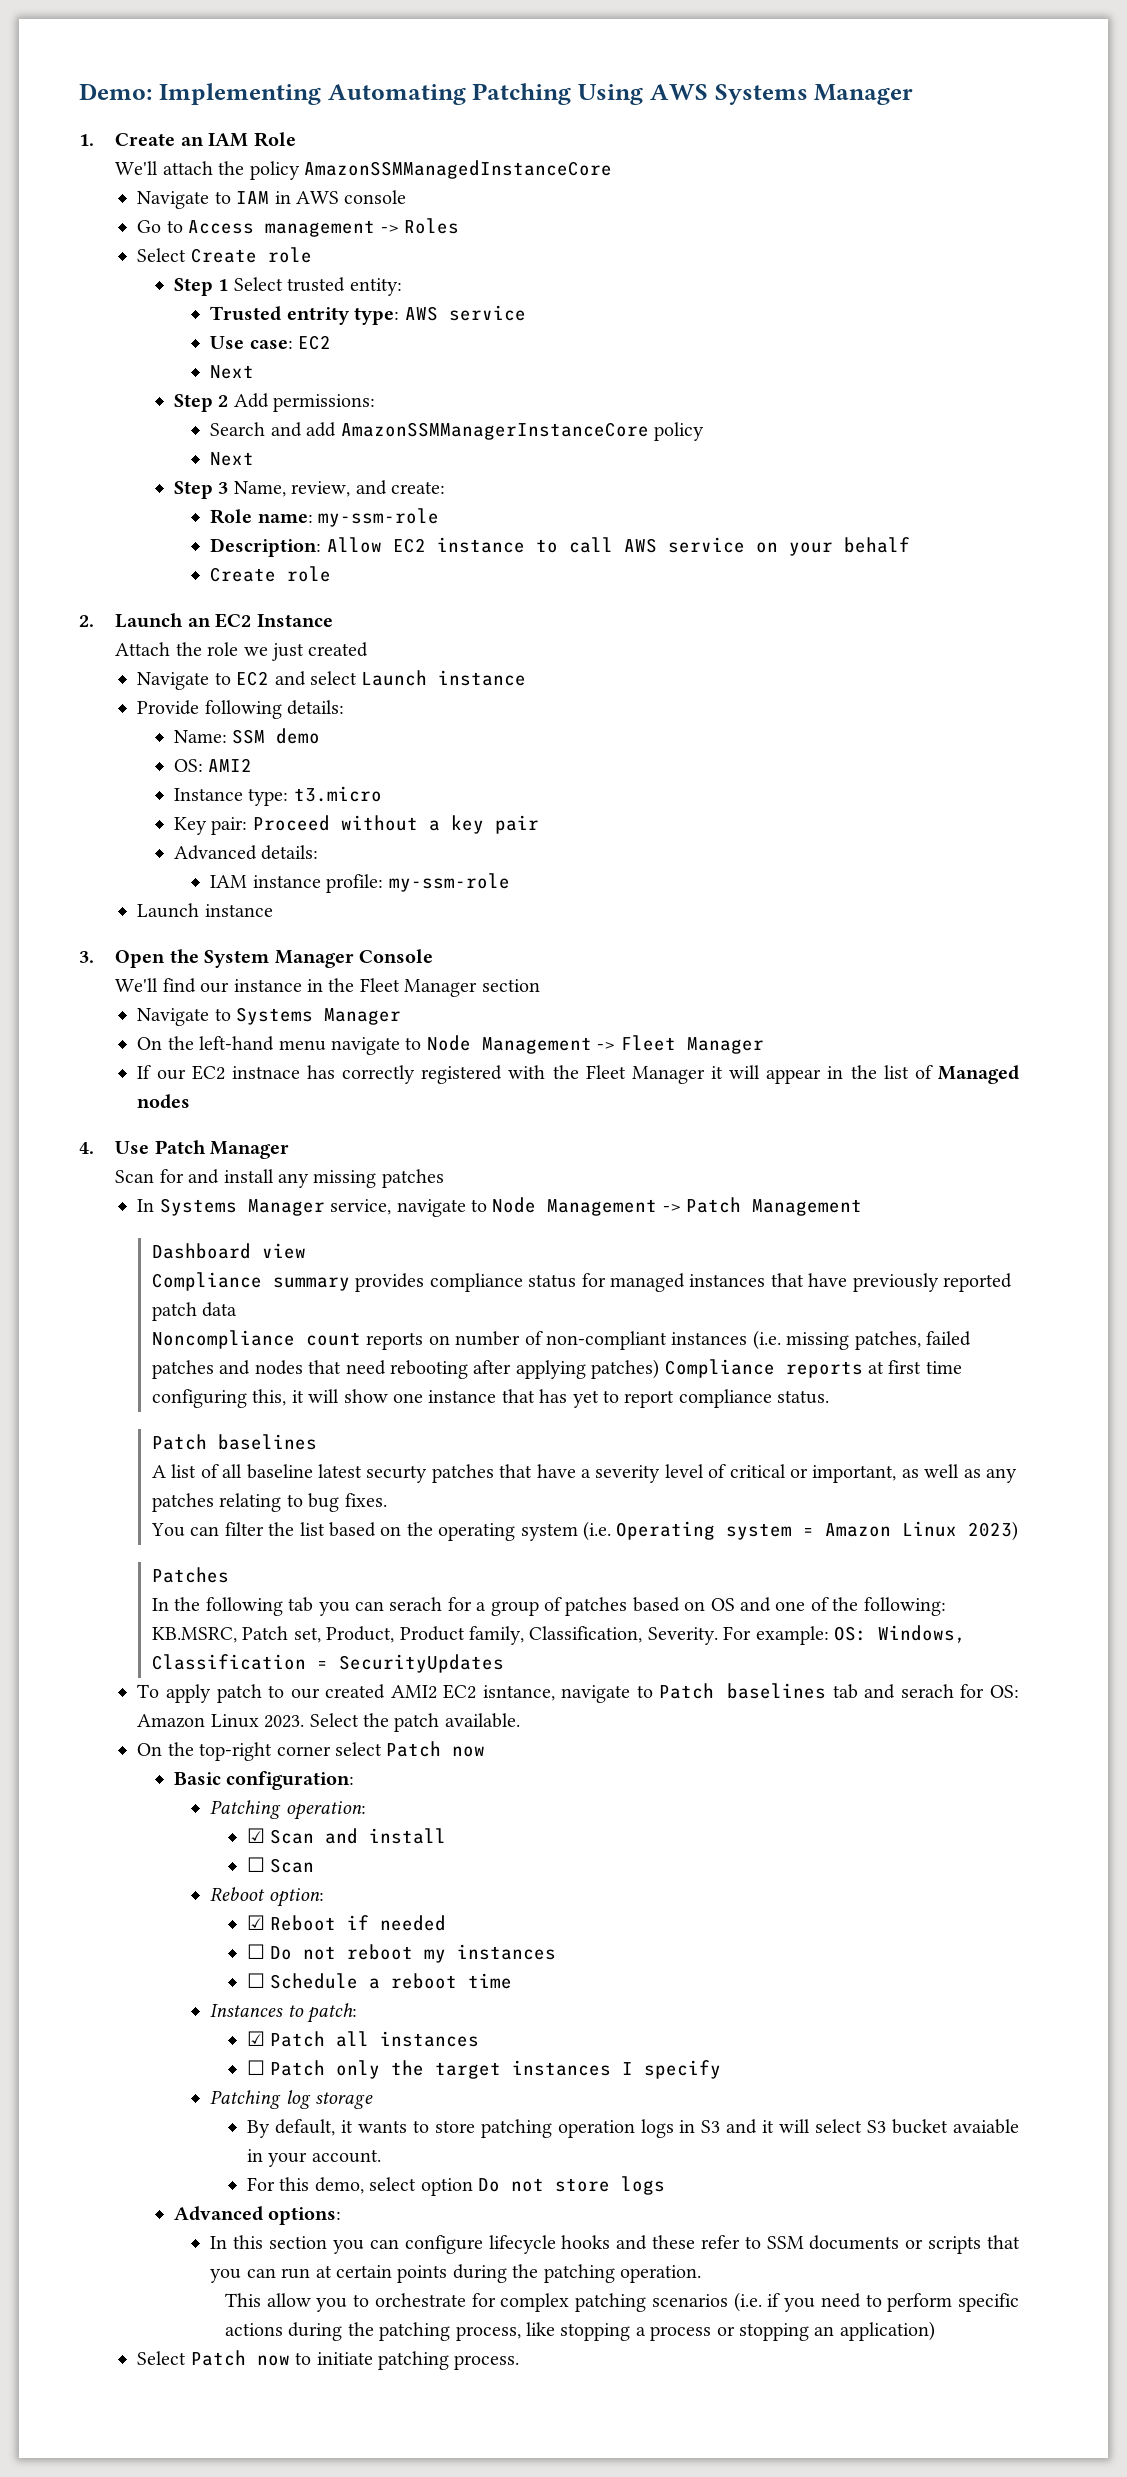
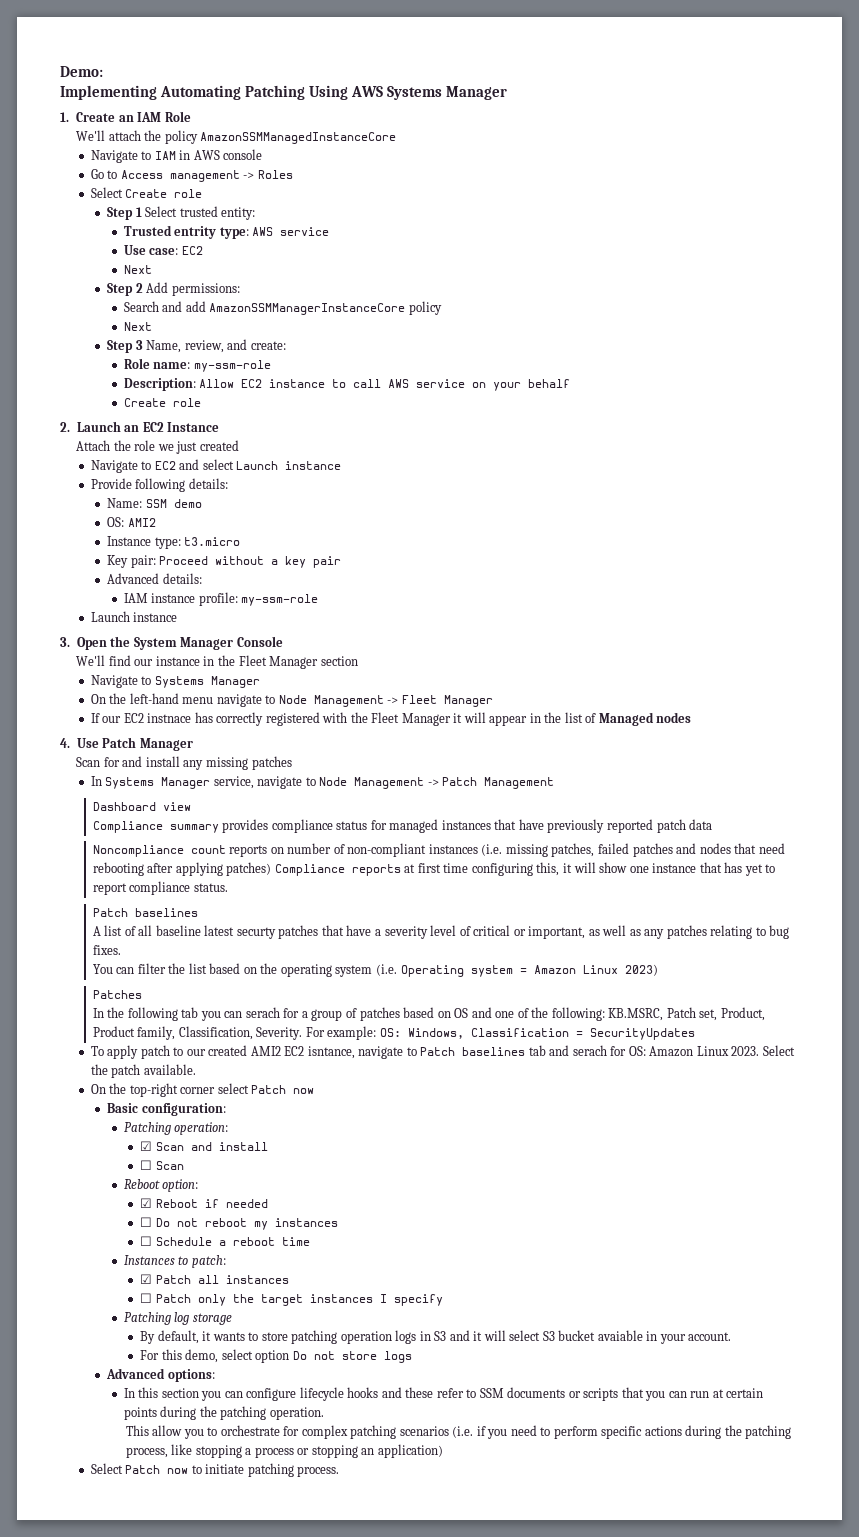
- Demo: Implementing Automating Patching Using AWS Systems Manager
+ Demo:
+ Implementing Automating Patching Using AWS Systems Manager

